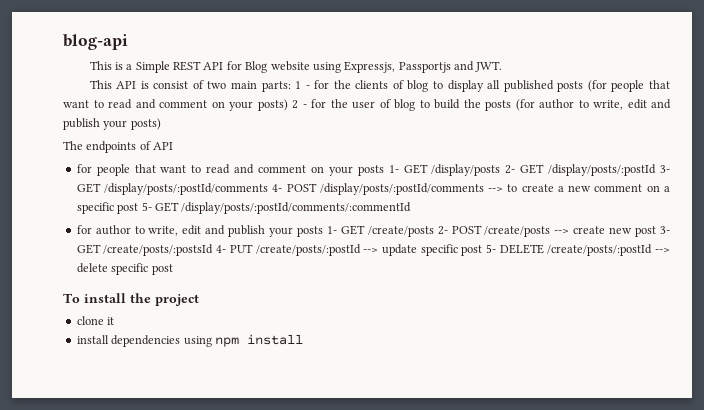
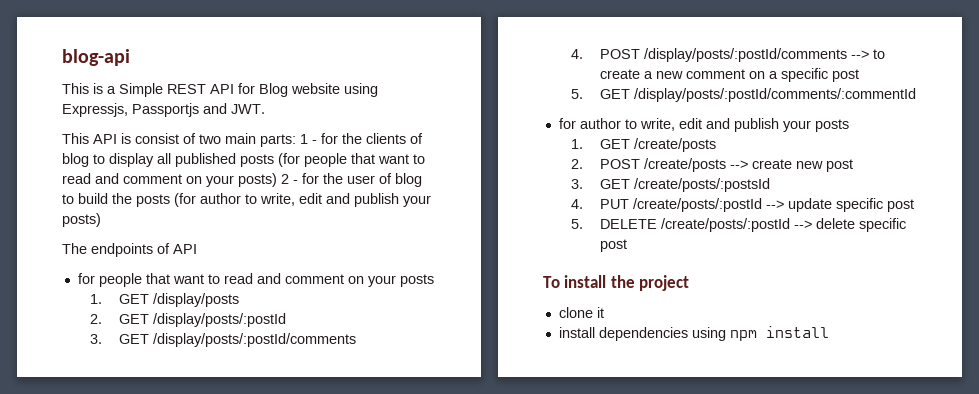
- for people that want to read and comment on your posts 1- GET /display/posts 2- GET /display/posts/:postId 3- GET /display/posts/:postId/comments 4- POST /display/posts/:postId/comments --> to create a new comment on a specific post 5- GET /display/posts/:postId/comments/:commentId
+ for people that want to read and comment on your posts
+ 1. GET /display/posts
+ 2. GET /display/posts/:postId
+ 3. GET /display/posts/:postId/comments
+ 4. POST /display/posts/:postId/comments --> to create a new comment on a specific post
+ 5. GET /display/posts/:postId/comments/:commentId
- for author to write, edit and publish your posts 1- GET /create/posts 2- POST /create/posts --> create new post 3- GET /create/posts/:postsId 4- PUT /create/posts/:postId --> update specific post 5- DELETE /create/posts/:postId --> delete specific post
+ for author to write, edit and publish your posts
+ 1. GET /create/posts
+ 2. POST /create/posts --> create new post
+ 3. GET /create/posts/:postsId
+ 4. PUT /create/posts/:postId --> update specific post
+ 5. DELETE /create/posts/:postId --> delete specific post

